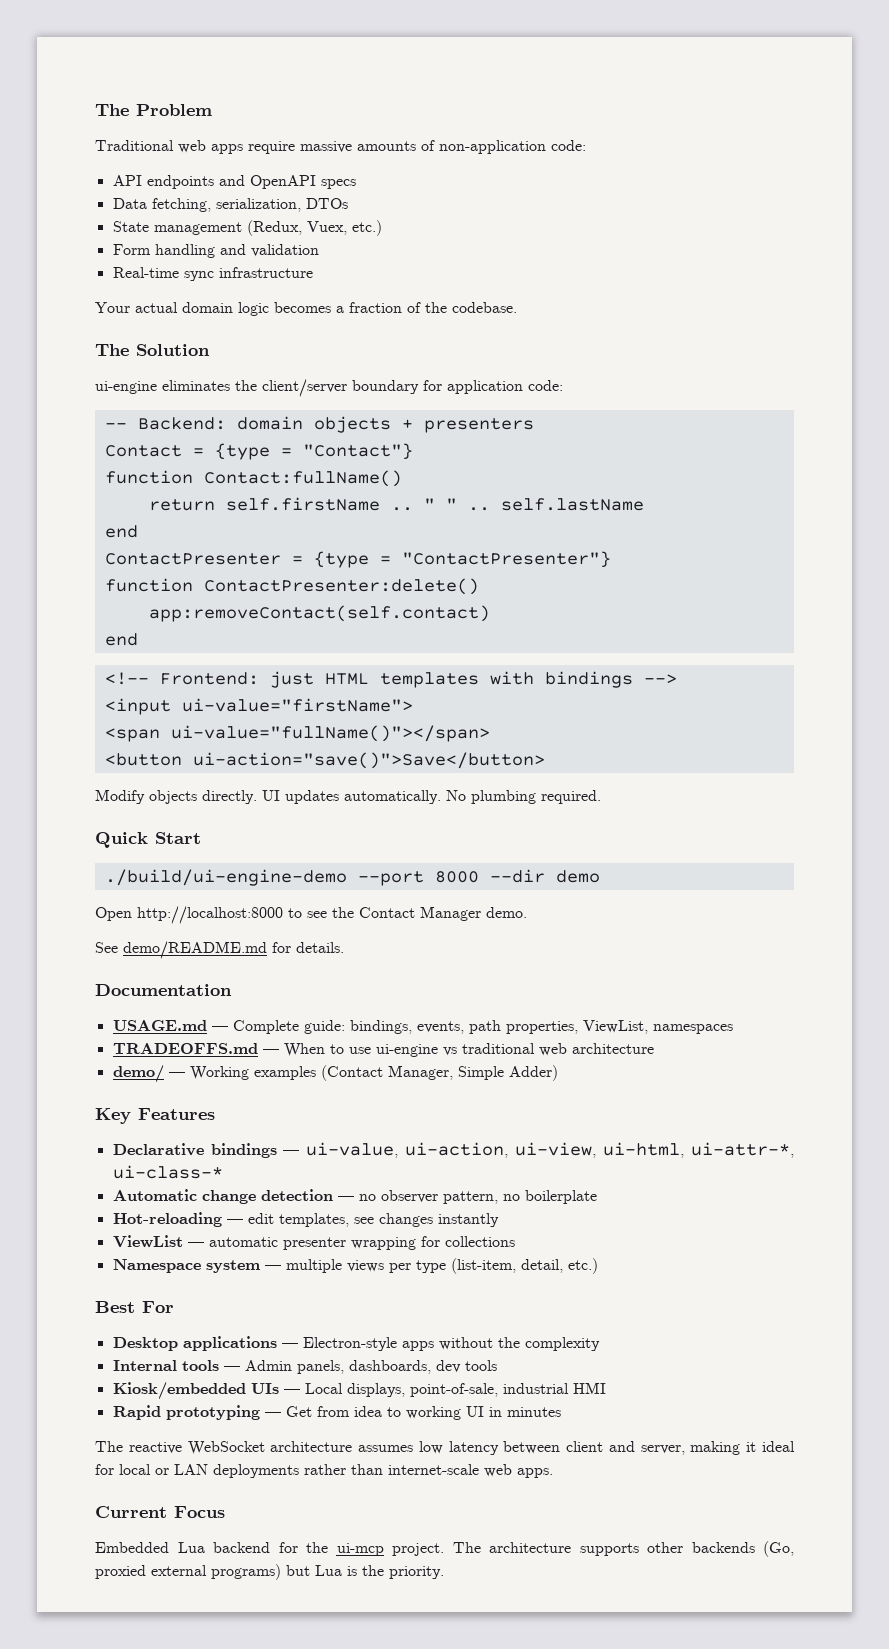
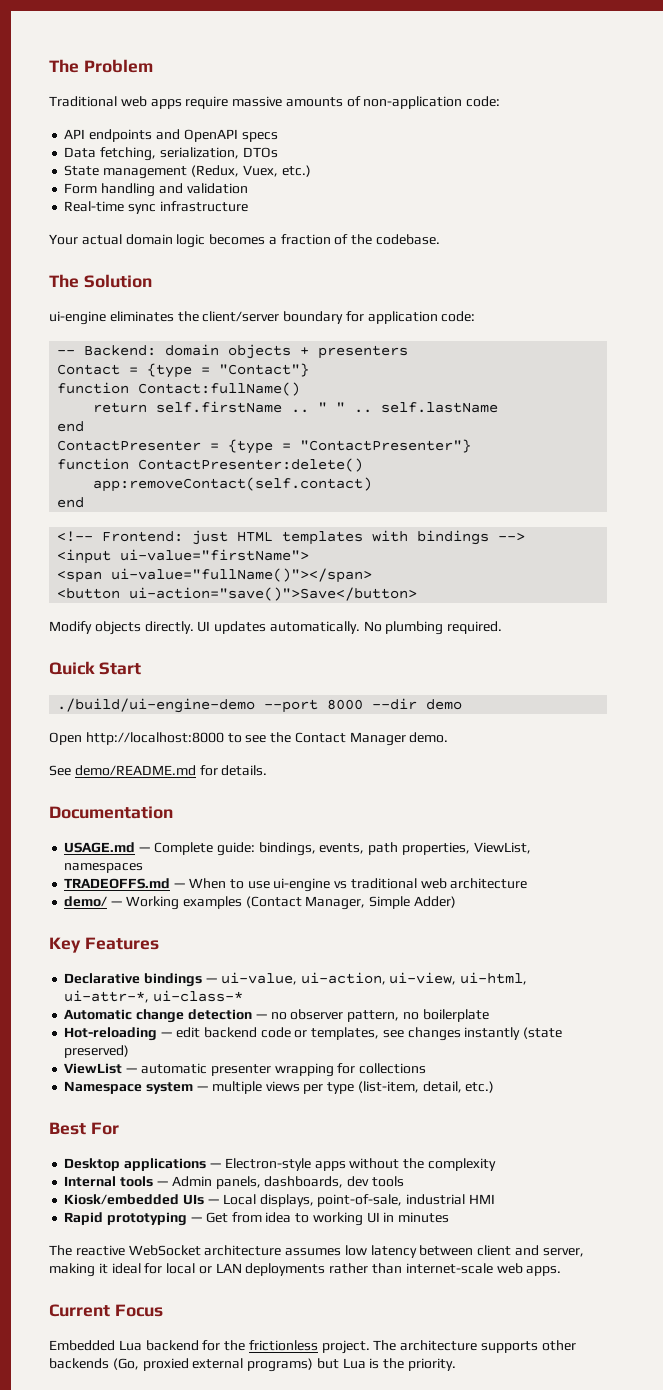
- Hot-reloading — edit templates, see changes instantly
+ Hot-reloading — edit backend code or templates, see changes instantly (state preserved)
- Embedded Lua backend for the ui-mcp project.
+ Embedded Lua backend for the frictionless project.

